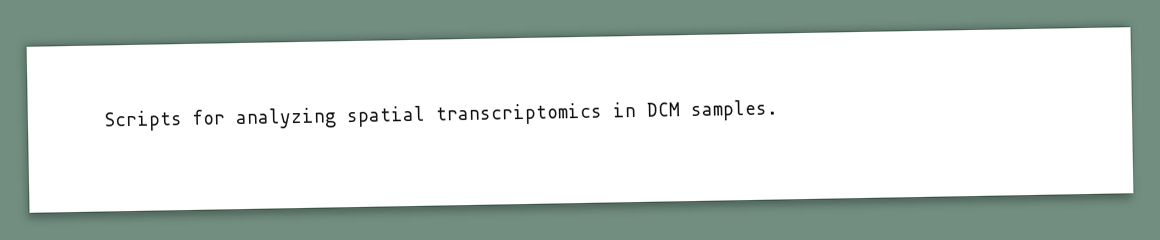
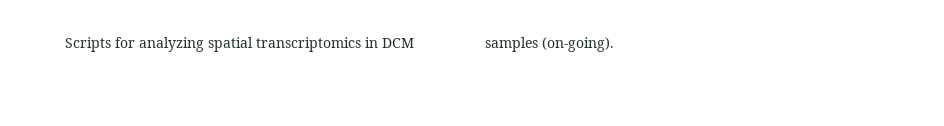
- Scripts for analyzing spatial transcriptomics in DCM samples.
+ Scripts for analyzing spatial transcriptomics in DCM samples (on-going).

